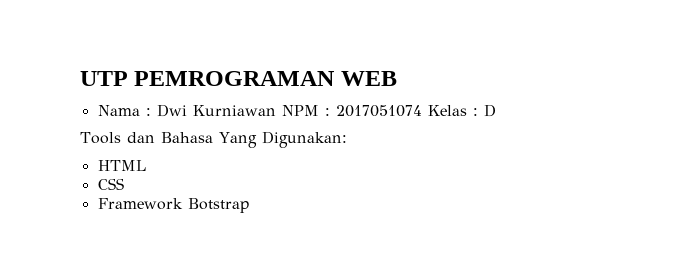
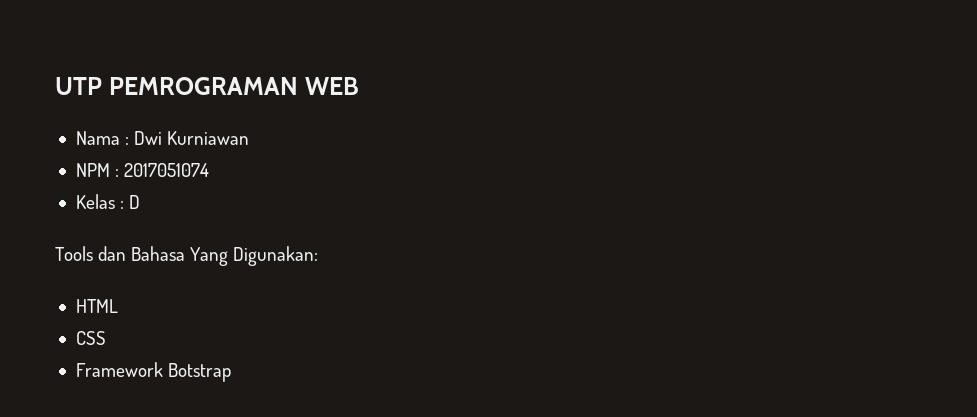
- Nama : Dwi Kurniawan NPM : 2017051074 Kelas : D
+ Nama : Dwi Kurniawan
+ NPM : 2017051074
+ Kelas : D

